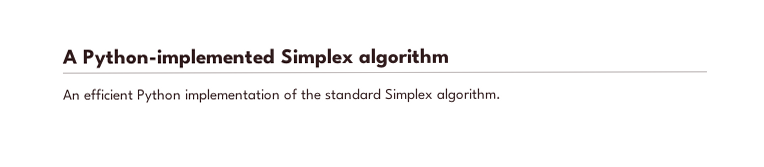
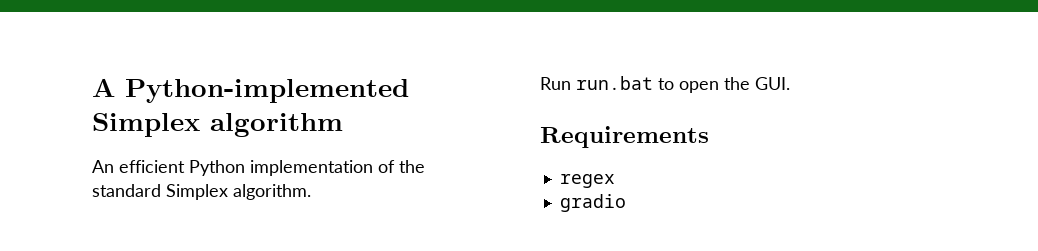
+ Run run.bat to open the GUI.
+ Requirements
+ regex
+ gradio

